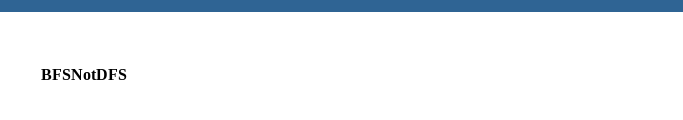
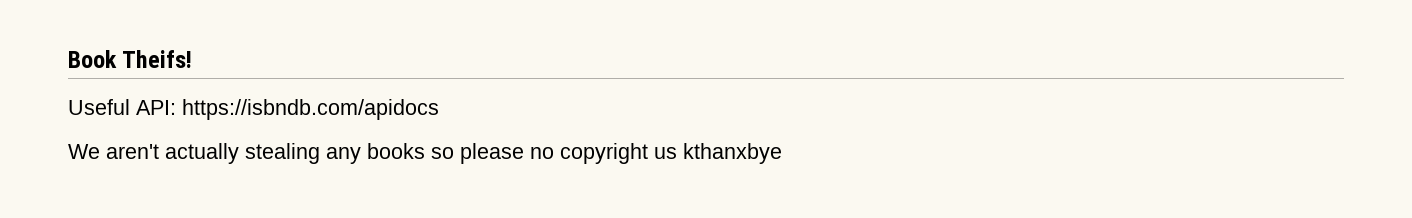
- BFSNotDFS
+ Book Theifs!
+ Useful API: https://isbndb.com/apidocs
+ We aren't actually stealing any books so please no copyright us kthanxbye

